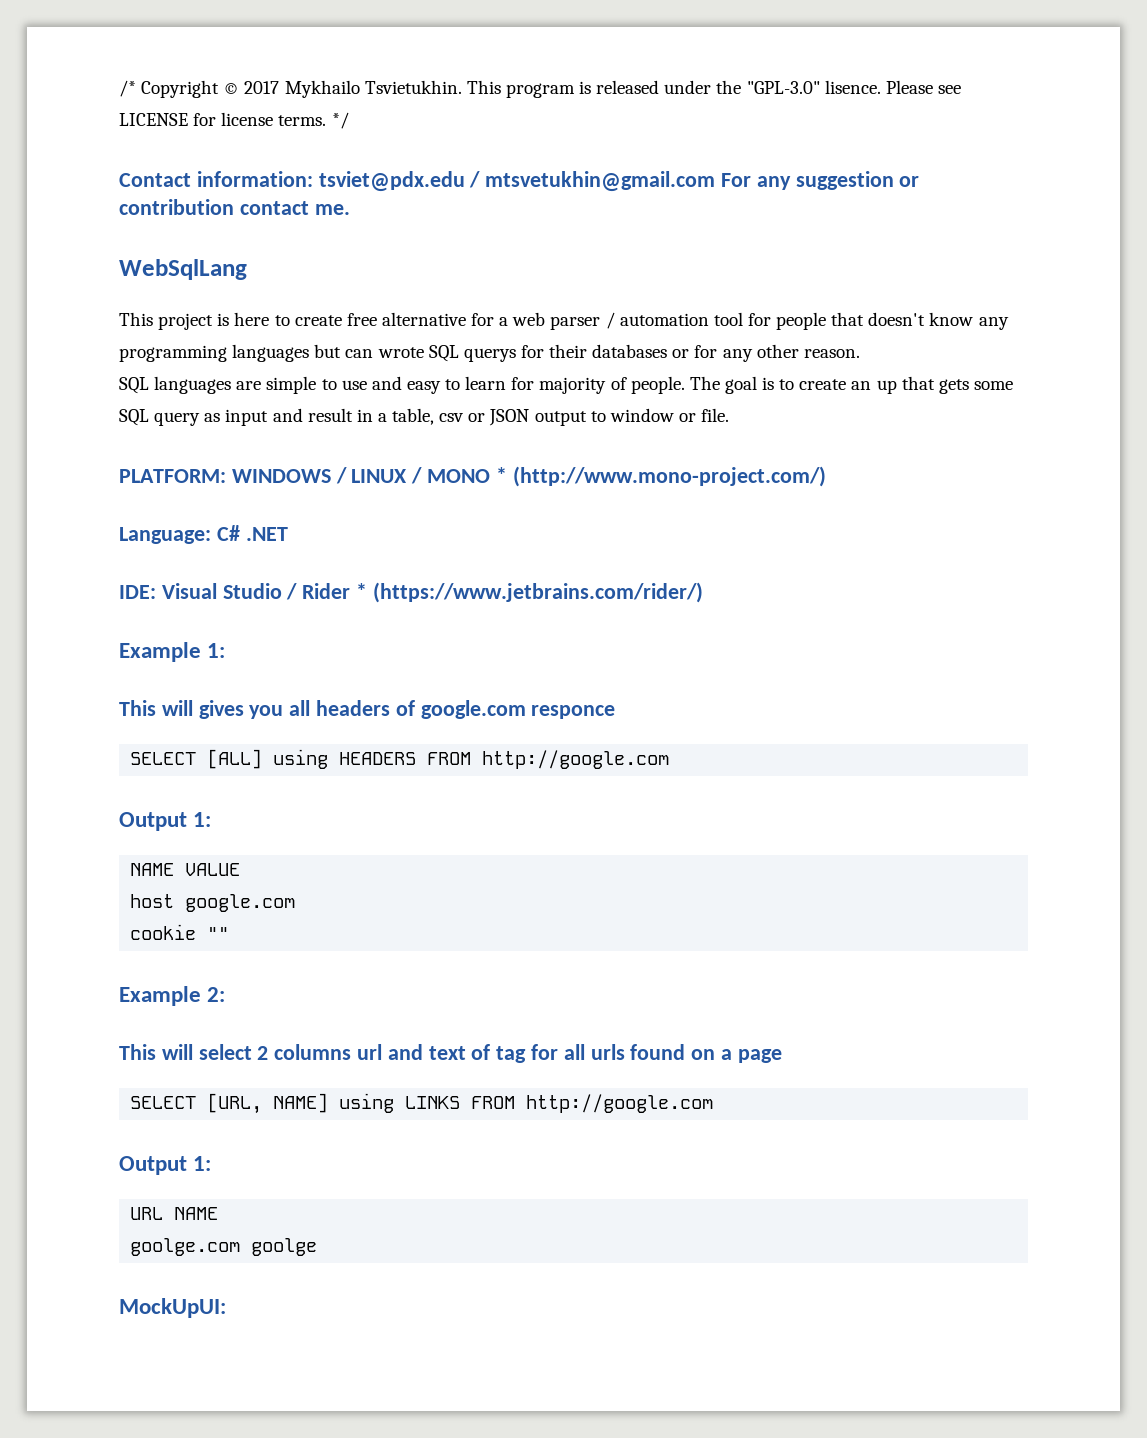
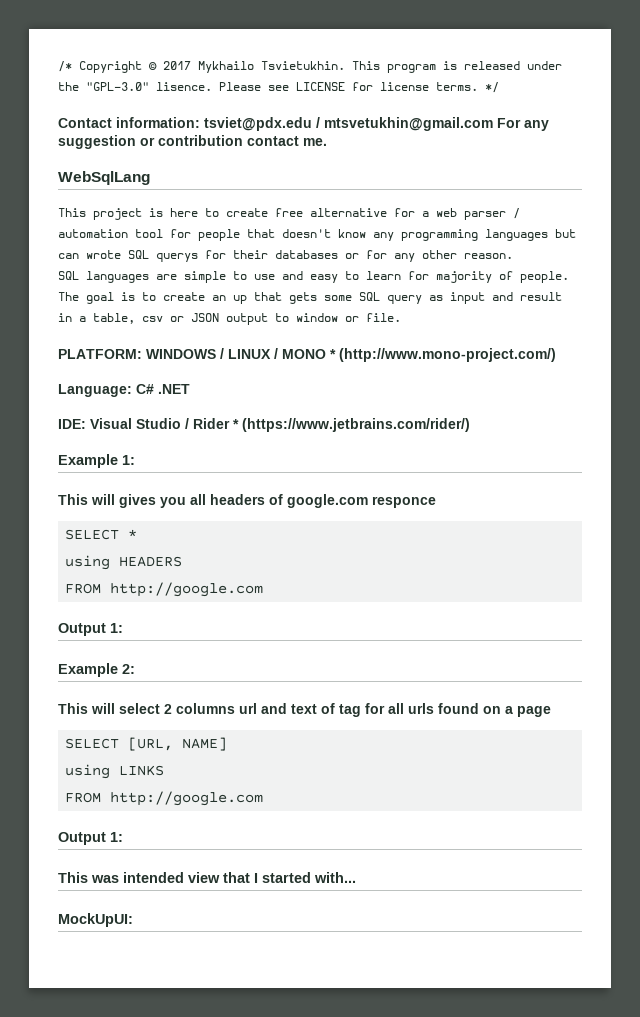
- SELECT [ALL] using HEADERS FROM http://google.com
+ SELECT *
+ using HEADERS
+ FROM http://google.com
  Output 1:
- NAME VALUE
- host google.com
- cookie ""
- SELECT [URL, NAME] using LINKS FROM http://google.com
+ SELECT [URL, NAME]
+ using LINKS
+ FROM http://google.com
  Output 1:
- URL NAME
- goolge.com goolge
+ This was intended view that I started with...

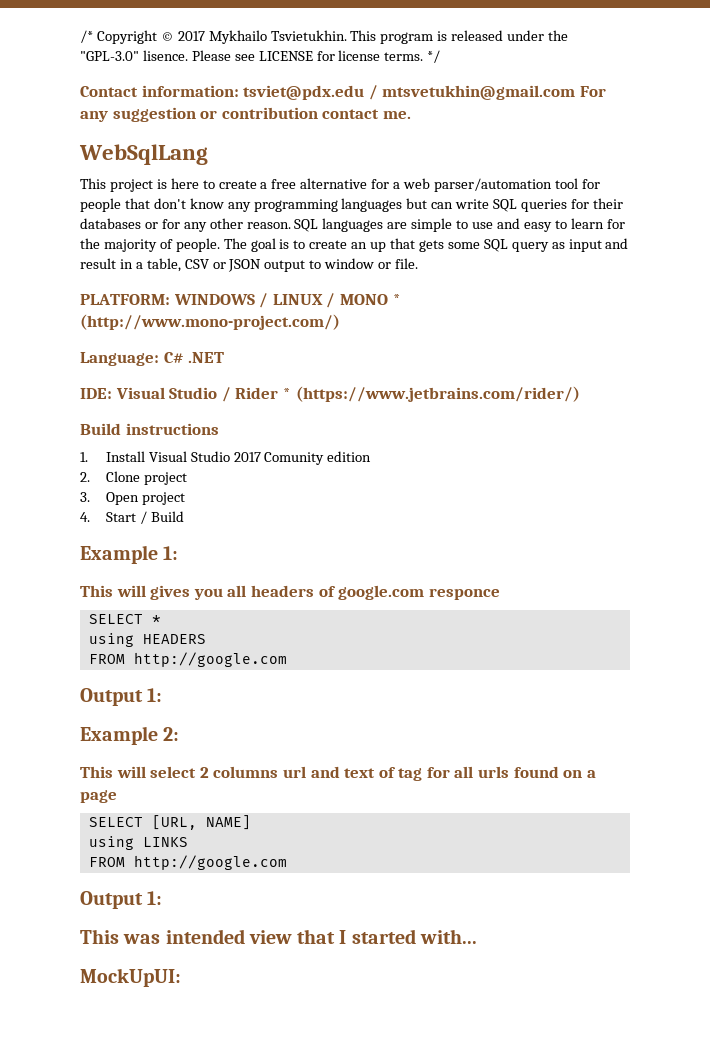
- This project is here to create free alternative for a web parser / automation tool for people that doesn't know any programming languages but can wrote SQL querys for their databases or for any other reason.
- SQL languages are simple to use and easy to learn for majority of people.
+ This project is here to create a free alternative for a web parser/automation tool for people that don't know any programming languages but can write SQL queries for their databases or for any other reason. SQL languages are simple to use and easy to learn for the majority of people.
- The goal is to create an up that gets some SQL query as input and result in a table, csv or JSON output to window or file.
+ The goal is to create an up that gets some SQL query as input and result in a table, CSV or JSON output to window or file.
+ Build instructions
+ 1. Install Visual Studio 2017 Comunity edition
+ 2. Clone project
+ 3. Open project
+ 4. Start / Build

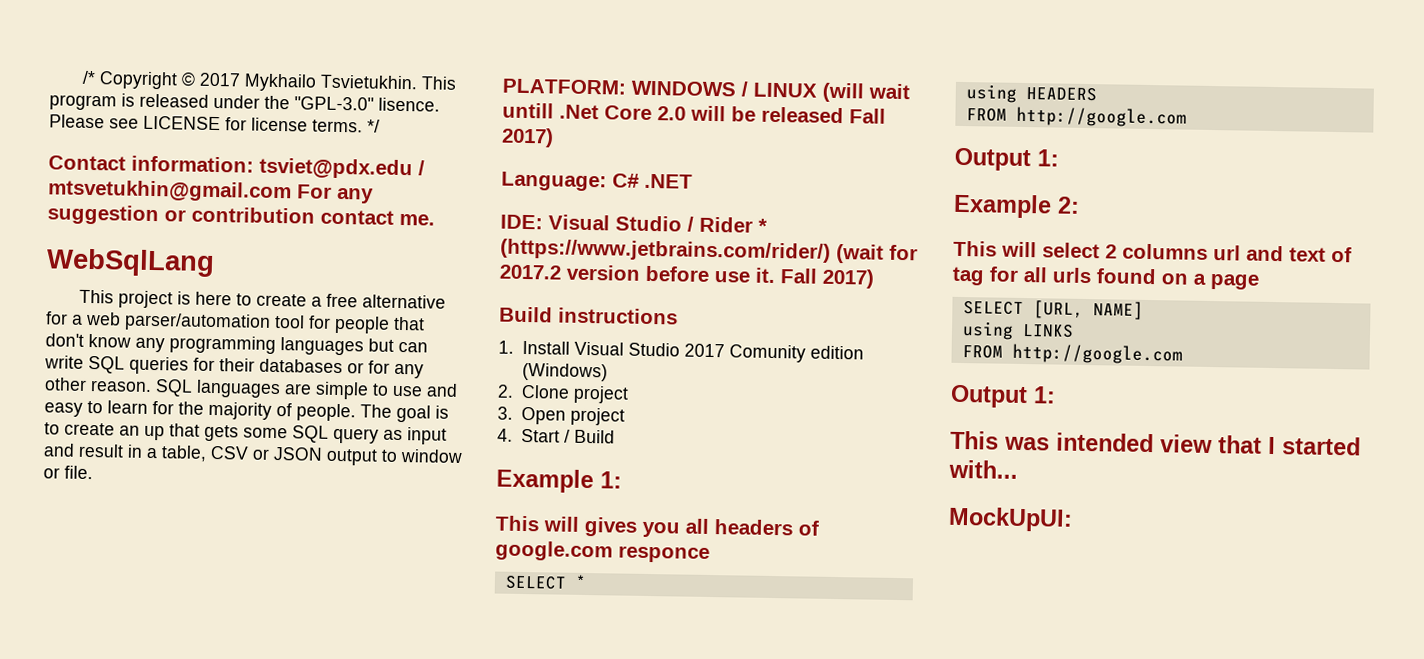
- PLATFORM: WINDOWS / LINUX / MONO * (http://www.mono-project.com/)
+ PLATFORM: WINDOWS / LINUX (will wait untill .Net Core 2.0 will be released Fall 2017)
- IDE: Visual Studio / Rider * (https://www.jetbrains.com/rider/)
+ IDE: Visual Studio / Rider * (https://www.jetbrains.com/rider/) (wait for 2017.2 version before use it. Fall 2017)
- 1. Install Visual Studio 2017 Comunity edition
+ 1. Install Visual Studio 2017 Comunity edition (Windows)

